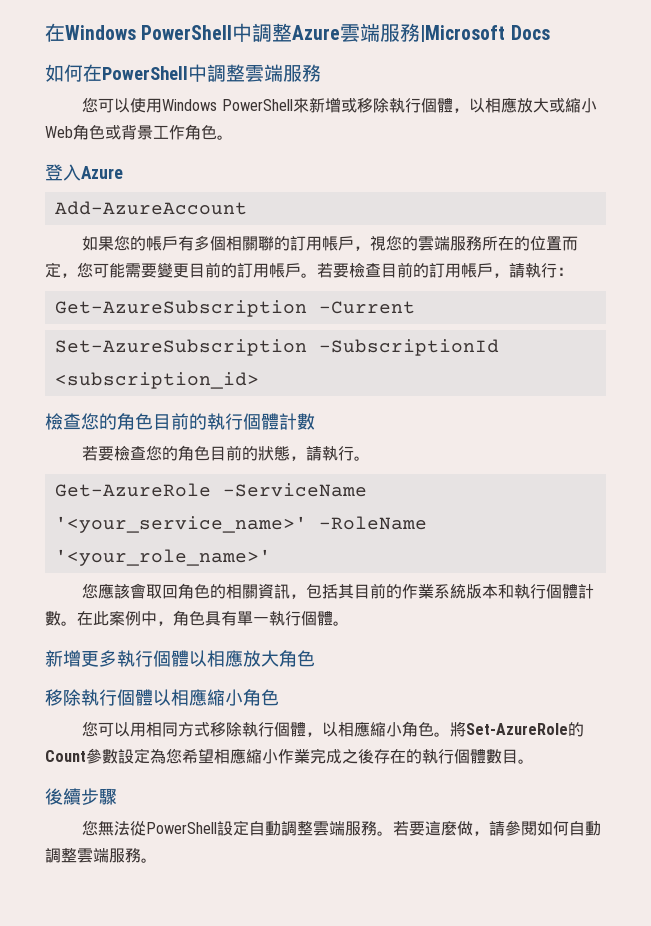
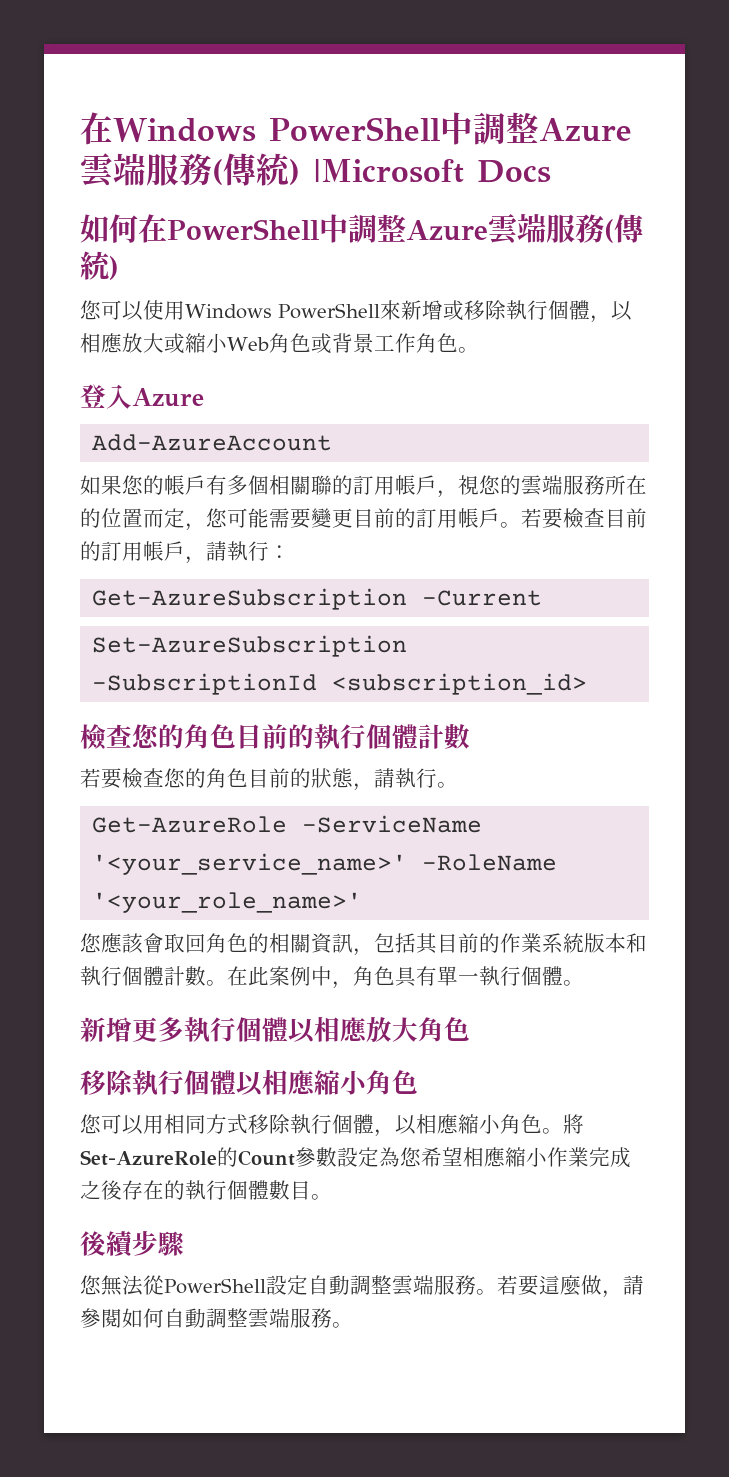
- 在Windows PowerShell中調整Azure雲端服務|Microsoft Docs
+ 在Windows PowerShell中調整Azure雲端服務(傳統) |Microsoft Docs
- 如何在PowerShell中調整雲端服務
+ 如何在PowerShell中調整Azure雲端服務(傳統)

